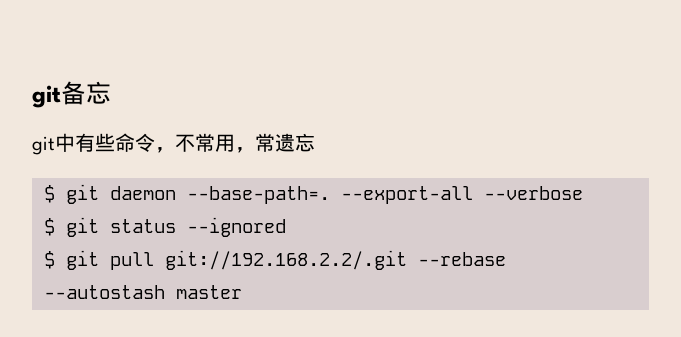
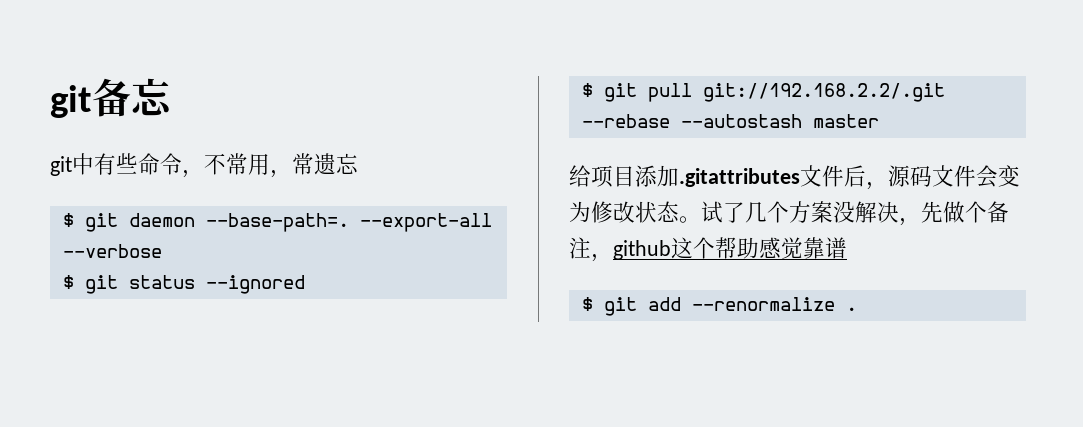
+ 给项目添加.gitattributes文件后，源码文件会变为修改状态。试了几个方案没解决，先做个备注，github这个帮助感觉靠谱
+ $ git add --renormalize .

